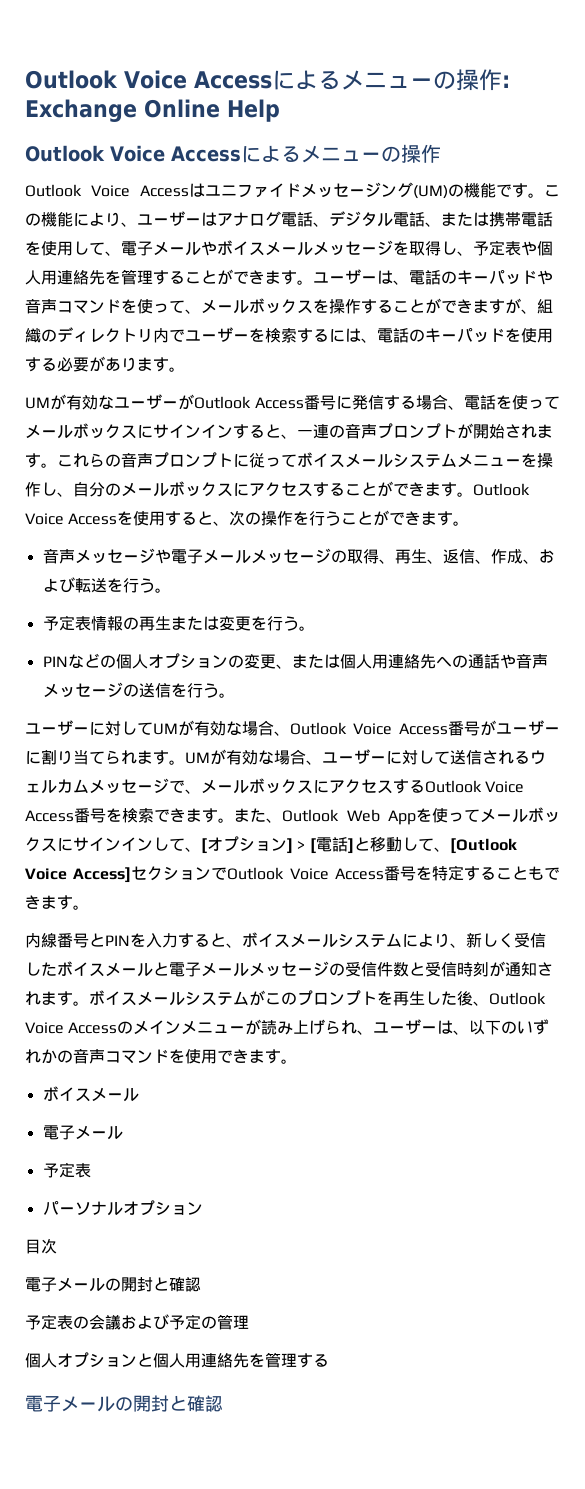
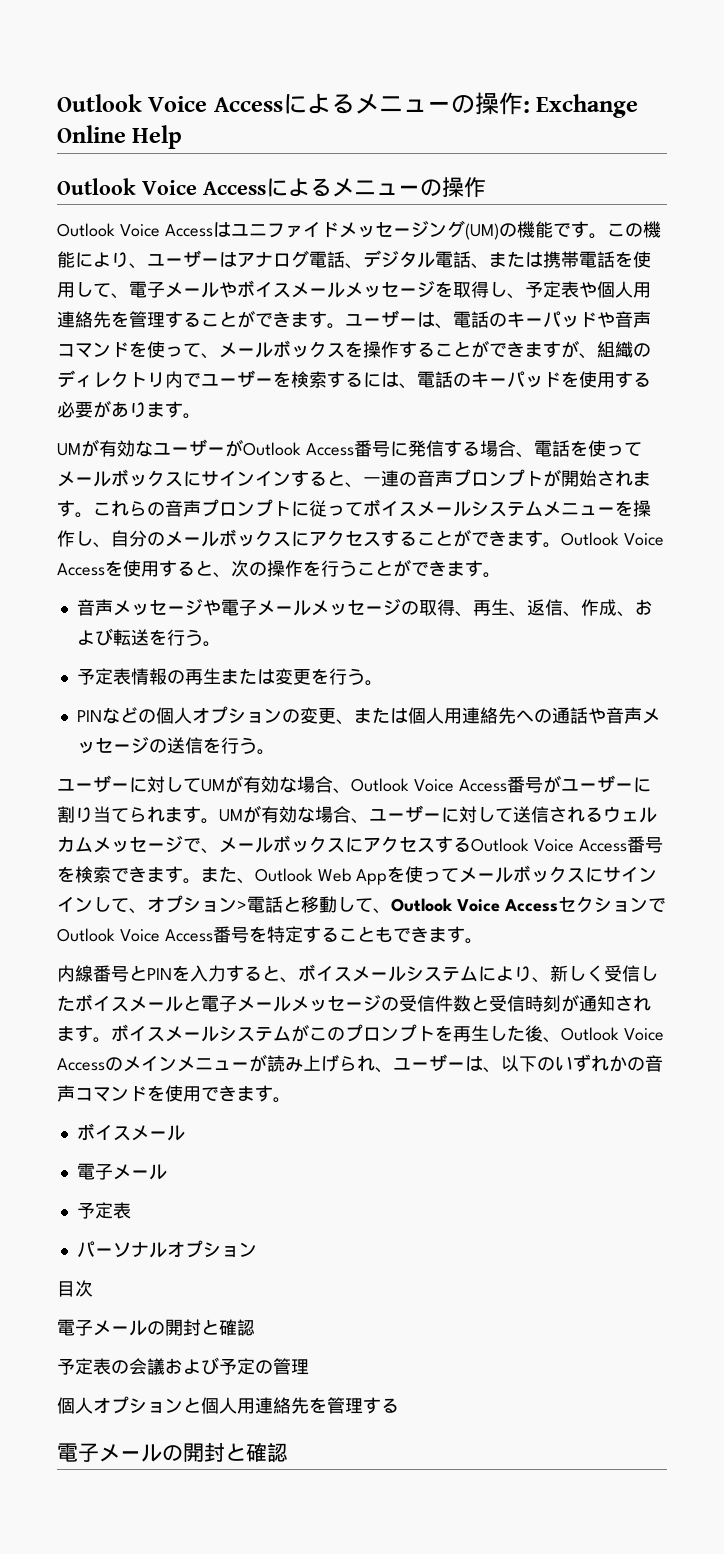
- また、Outlook Web Appを使ってメールボックスにサインインして、[オプション] > [電話]と移動して、[Outlook Voice Access]セクションでOutlook Voice Access番号を特定することもできます。
+ また、Outlook Web Appを使ってメールボックスにサインインして、オプション>電話と移動して、Outlook Voice AccessセクションでOutlook Voice Access番号を特定することもできます。

